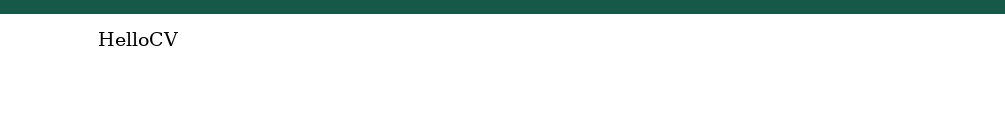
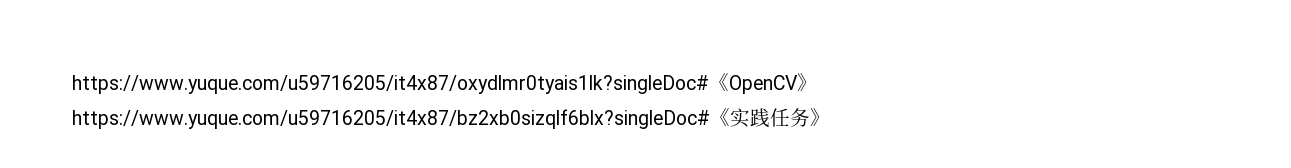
- HelloCV
+ https://www.yuque.com/u59716205/it4x87/oxydlmr0tyais1lk?singleDoc#《OpenCV》https://www.yuque.com/u59716205/it4x87/bz2xb0sizqlf6blx?singleDoc#《实践任务》

